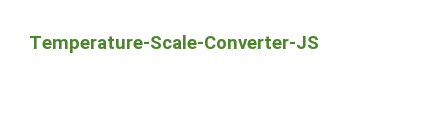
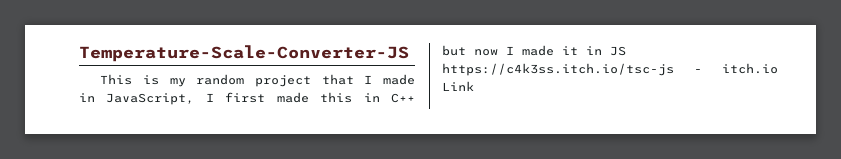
+ This is my random project that I made in JavaScript, I first made this in C++ but now I made it in JS https://c4k3ss.itch.io/tsc-js - itch.io Link

